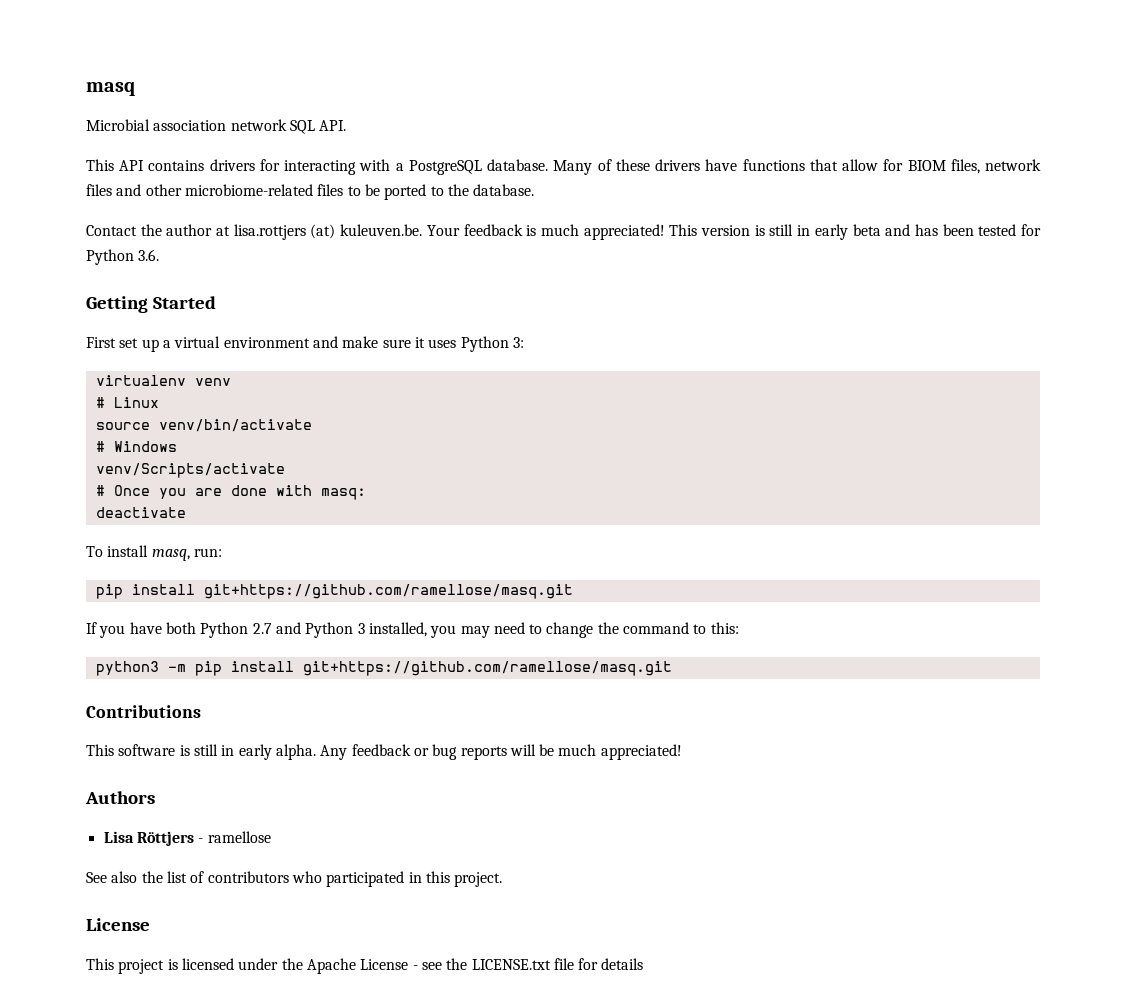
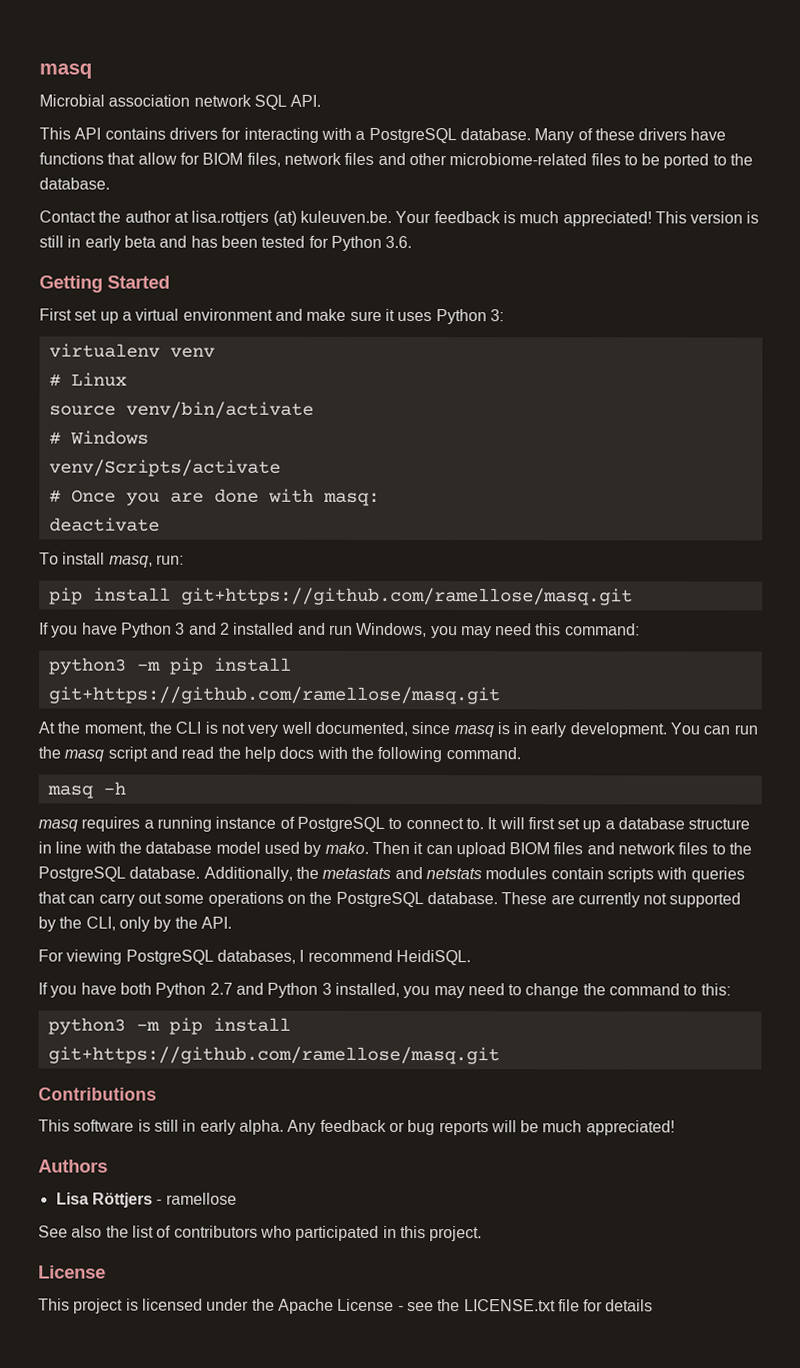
+ If you have Python 3 and 2 installed and run Windows, you may need this command:
+ python3 -m pip install git+https://github.com/ramellose/masq.git
+ At the moment, the CLI is not very well documented, since masq is in early development. You can run the masq script and read the help docs with the following command.
+ masq -h
+ masq requires a running instance of PostgreSQL to connect to. It will first set up a database structure in line with the database model used by mako. Then it can upload BIOM files and network files to the PostgreSQL database. Additionally, the metastats and netstats modules contain scripts with queries that can carry out some operations on the PostgreSQL database. These are currently not supported by the CLI, only by the API.
+ For viewing PostgreSQL databases, I recommend HeidiSQL.

